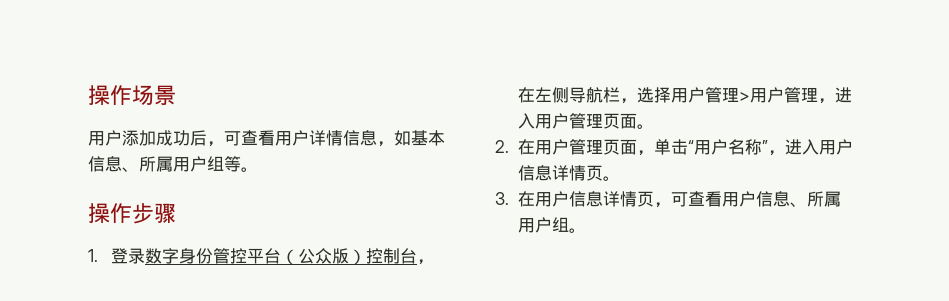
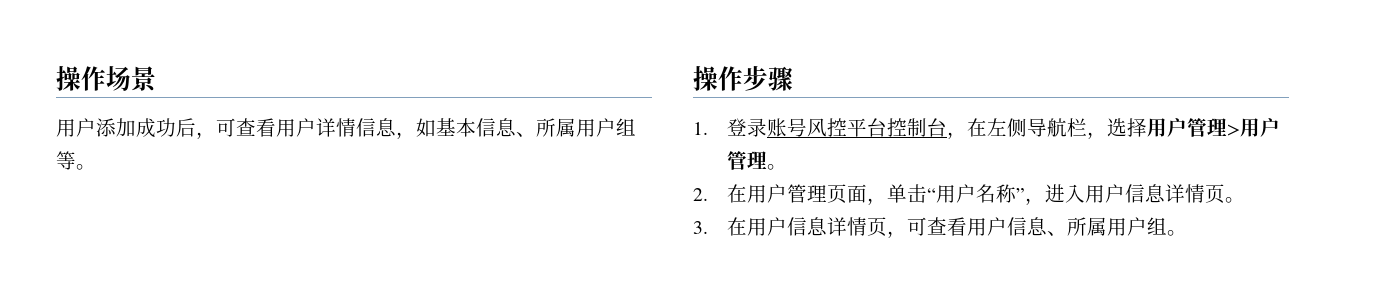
- 1.登录数字身份管控平台（公众版）控制台，在左侧导航栏，选择用户管理>用户管理，进入用户管理页面。
+ 1.登录账号风控平台控制台，在左侧导航栏，选择用户管理>用户管理。

